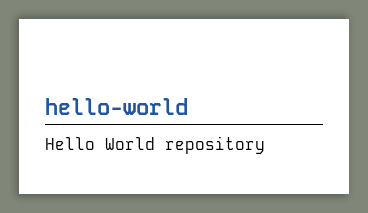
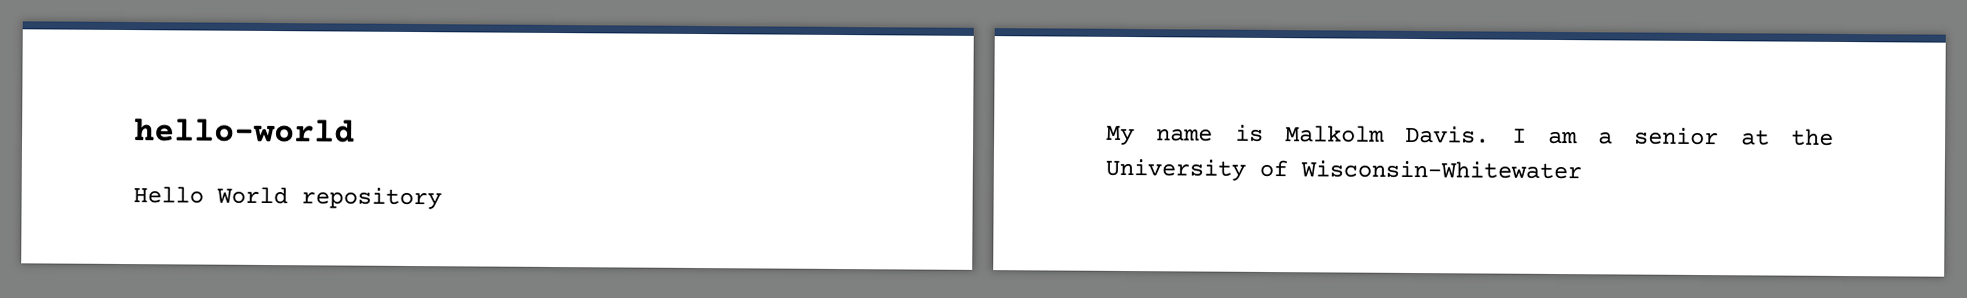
+ My name is Malkolm Davis. I am a senior at the University of Wisconsin-Whitewater

